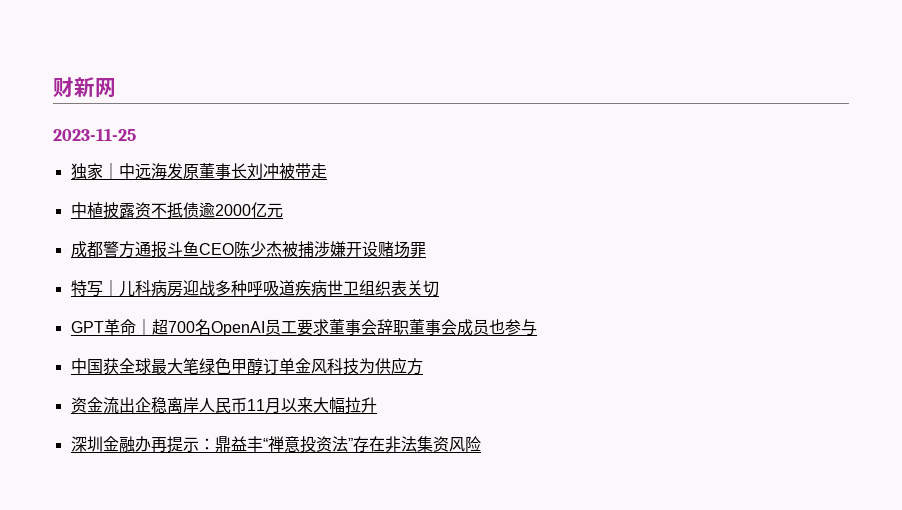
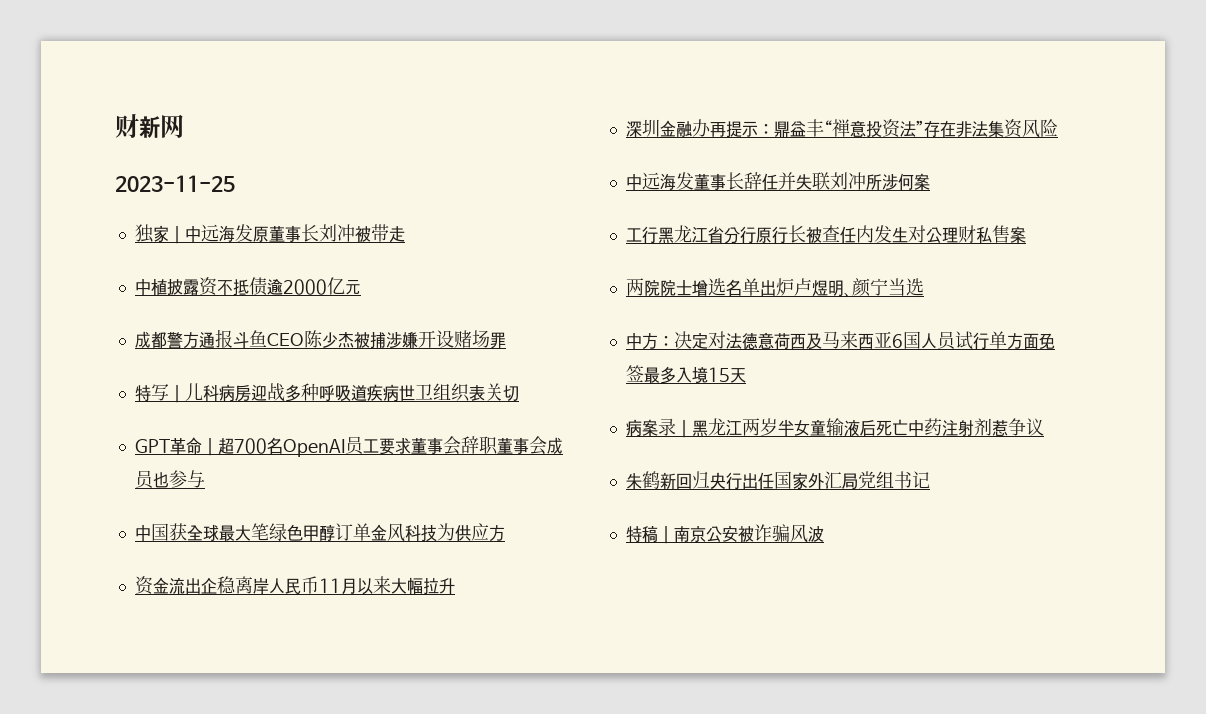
+ 中远海发董事长辞任并失联刘冲所涉何案
+ 工行黑龙江省分行原行长被查任内发生对公理财私售案
+ 两院院士增选名单出炉卢煜明、颜宁当选
+ 中方：决定对法德意荷西及马来西亚6国人员试行单方面免签最多入境15天
+ 病案录｜黑龙江两岁半女童输液后死亡中药注射剂惹争议
+ 朱鹤新回归央行出任国家外汇局党组书记
+ 特稿｜南京公安被诈骗风波

